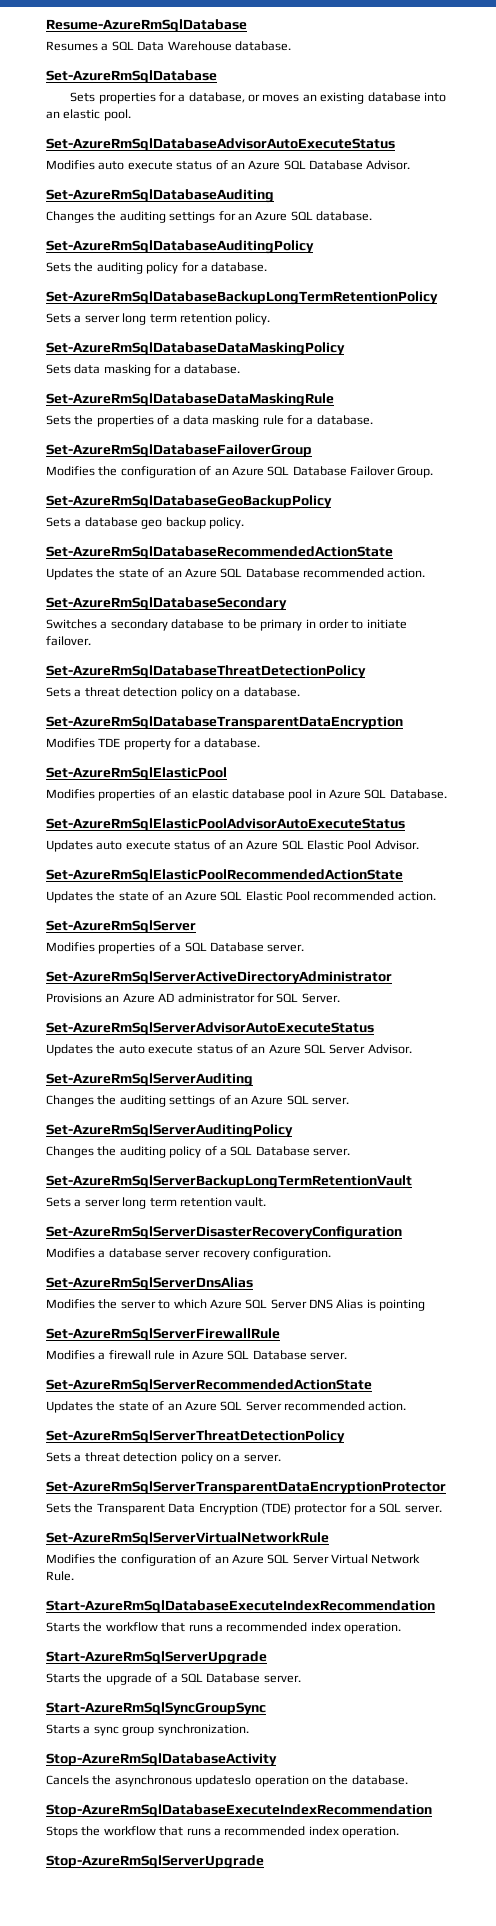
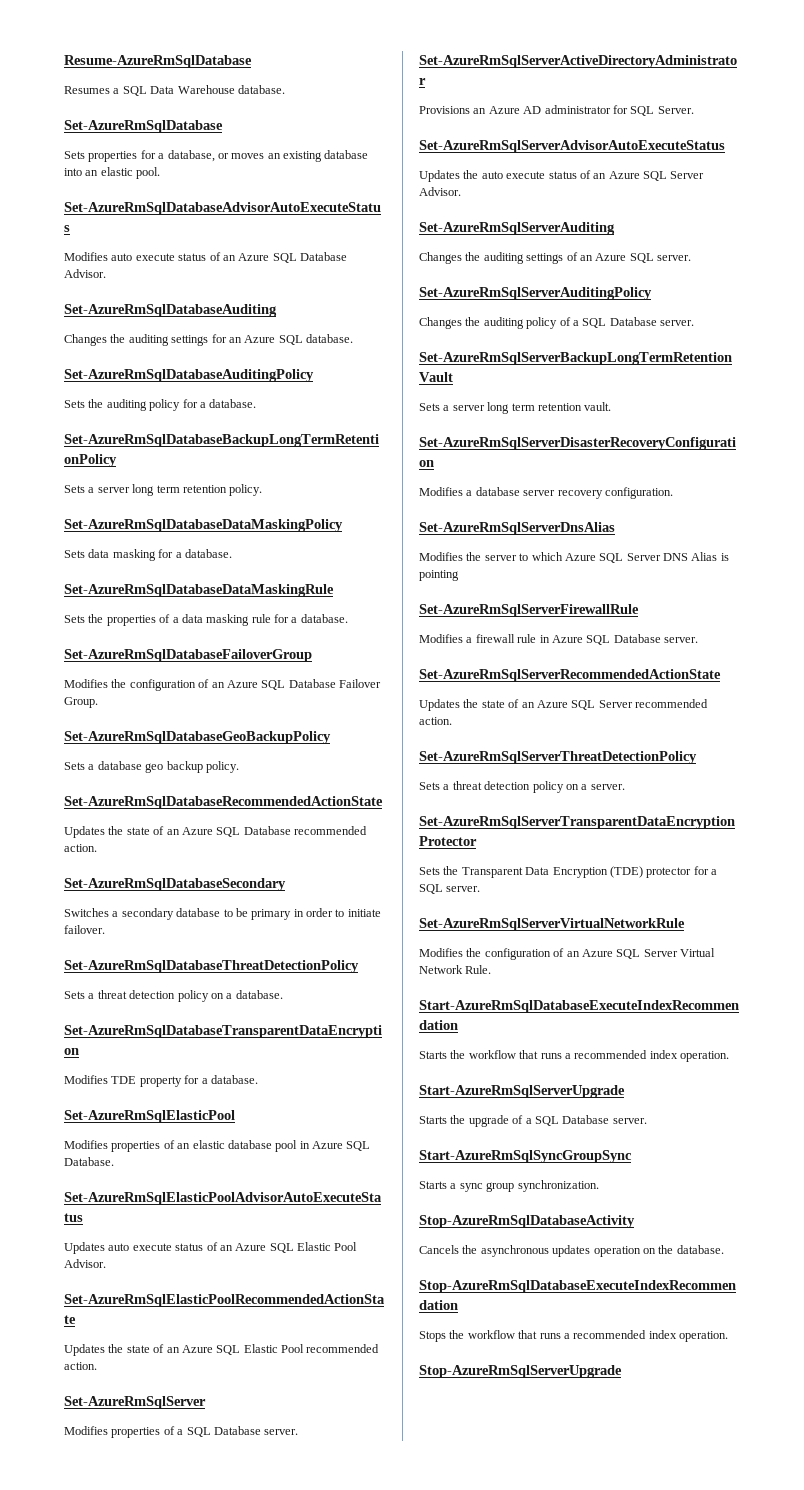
- Cancels the asynchronous updateslo operation on the database.
+ Cancels the asynchronous updates operation on the database.

